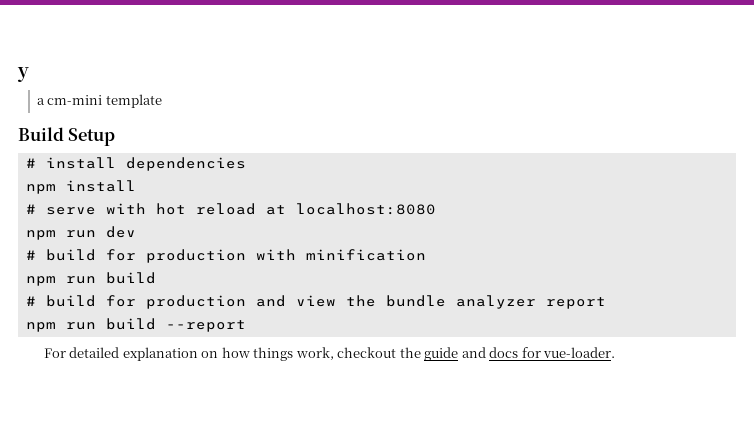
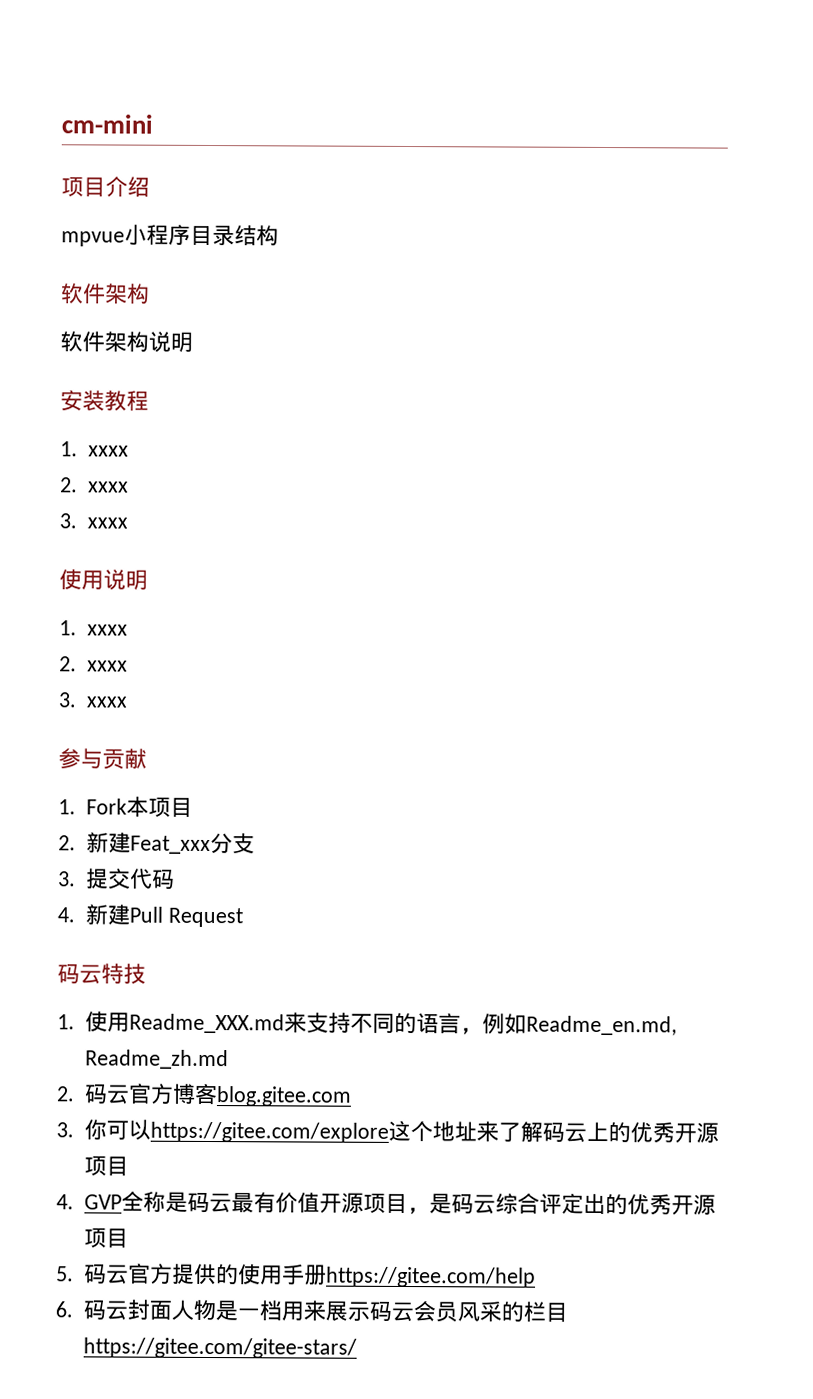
- y
- a cm-mini template
- Build Setup
- # install dependencies
- npm install
- # serve with hot reload at localhost:8080
- npm run dev
- # build for production with minification
- npm run build
- # build for production and view the bundle analyzer report
- npm run build --report
- For detailed explanation on how things work, checkout the guide and docs for vue-loader.
+ cm-mini
+ 项目介绍
+ mpvue小程序目录结构
+ 软件架构
+ 软件架构说明
+ 安装教程
+ 1. xxxx
+ 2. xxxx
+ 3. xxxx
+ 使用说明
+ 1. xxxx
+ 2. xxxx
+ 3. xxxx
+ 参与贡献
+ 1. Fork本项目
+ 2.新建Feat_xxx分支
+ 3.提交代码
+ 4.新建Pull Request
+ 码云特技
+ 1.使用Readme_XXX.md来支持不同的语言，例如Readme_en.md, Readme_zh.md
+ 2.码云官方博客blog.gitee.com
+ 3.你可以https://gitee.com/explore这个地址来了解码云上的优秀开源项目
+ 4. GVP全称是码云最有价值开源项目，是码云综合评定出的优秀开源项目
+ 5.码云官方提供的使用手册https://gitee.com/help
+ 6.码云封面人物是一档用来展示码云会员风采的栏目https://gitee.com/gitee-stars/

